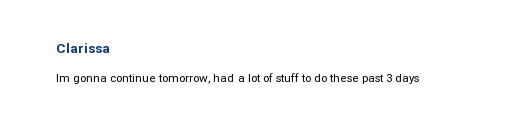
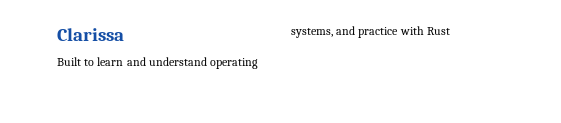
- Im gonna continue tomorrow, had a lot of stuff to do these past 3 days
+ Built to learn and understand operating systems, and practice with Rust

